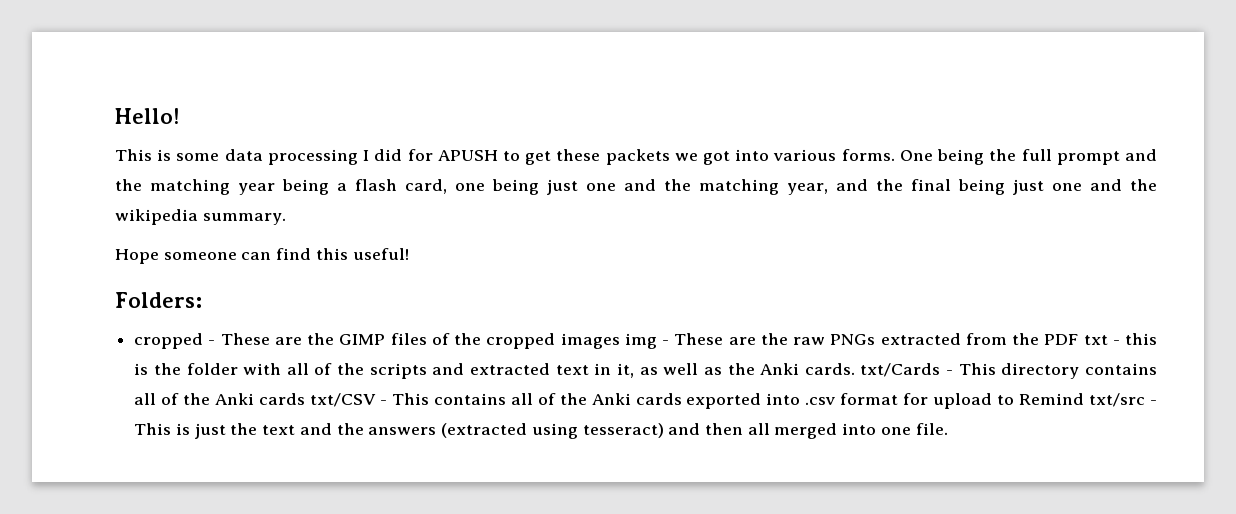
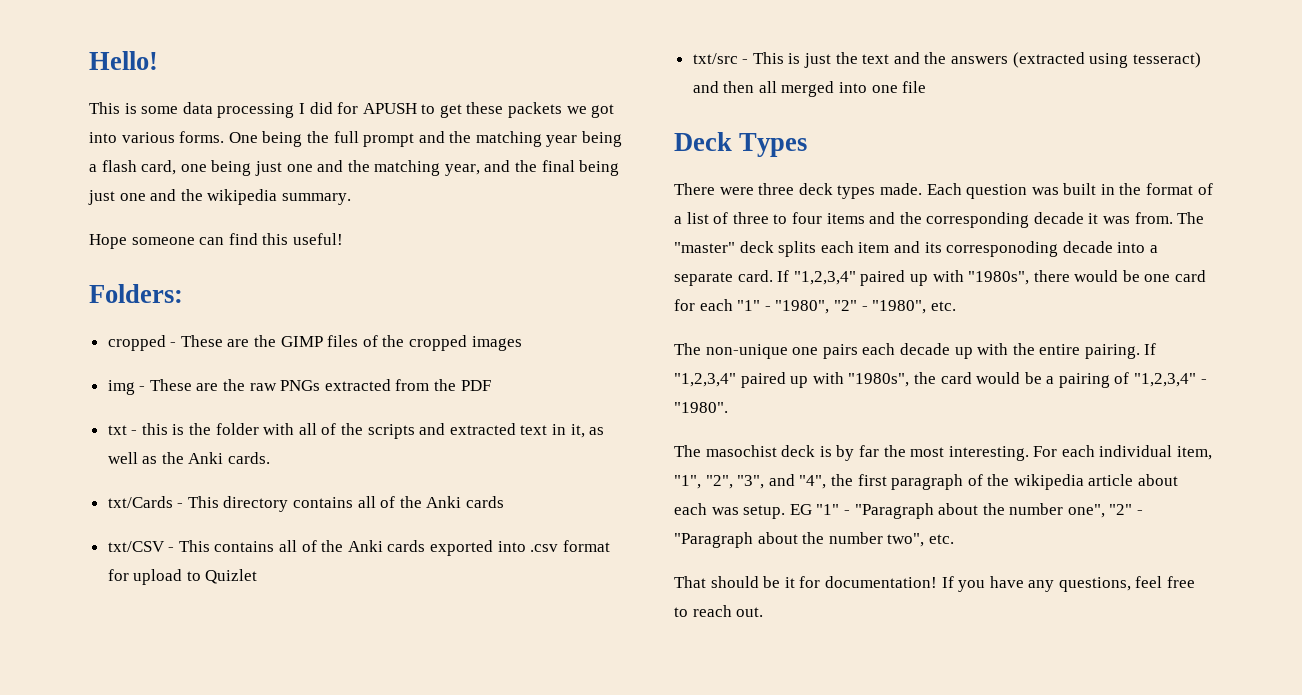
- cropped - These are the GIMP files of the cropped images img - These are the raw PNGs extracted from the PDF txt - this is the folder with all of the scripts and extracted text in it, as well as the Anki cards. txt/Cards - This directory contains all of the Anki cards txt/CSV - This contains all of the Anki cards exported into .csv format for upload to Remind txt/src - This is just the text and the answers (extracted using tesseract) and then all merged into one file.
+ cropped - These are the GIMP files of the cropped images
+ img - These are the raw PNGs extracted from the PDF
+ txt - this is the folder with all of the scripts and extracted text in it, as well as the Anki cards.
+ txt/Cards - This directory contains all of the Anki cards
+ txt/CSV - This contains all of the Anki cards exported into .csv format for upload to Quizlet
+ txt/src - This is just the text and the answers (extracted using tesseract) and then all merged into one file
+ Deck Types
+ There were three deck types made. Each question was built in the format of a list of three to four items and the corresponding decade it was from. The "master" deck splits each item and its corresponoding decade into a separate card. If "1,2,3,4" paired up with "1980s", there would be one card for each "1" - "1980", "2" - "1980", etc.
+ The non-unique one pairs each decade up with the entire pairing. If "1,2,3,4" paired up with "1980s", the card would be a pairing of "1,2,3,4" - "1980".
+ The masochist deck is by far the most interesting. For each individual item, "1", "2", "3", and "4", the first paragraph of the wikipedia article about each was setup. EG "1" - "Paragraph about the number one", "2" - "Paragraph about the number two", etc.
+ That should be it for documentation! If you have any questions, feel free to reach out.

